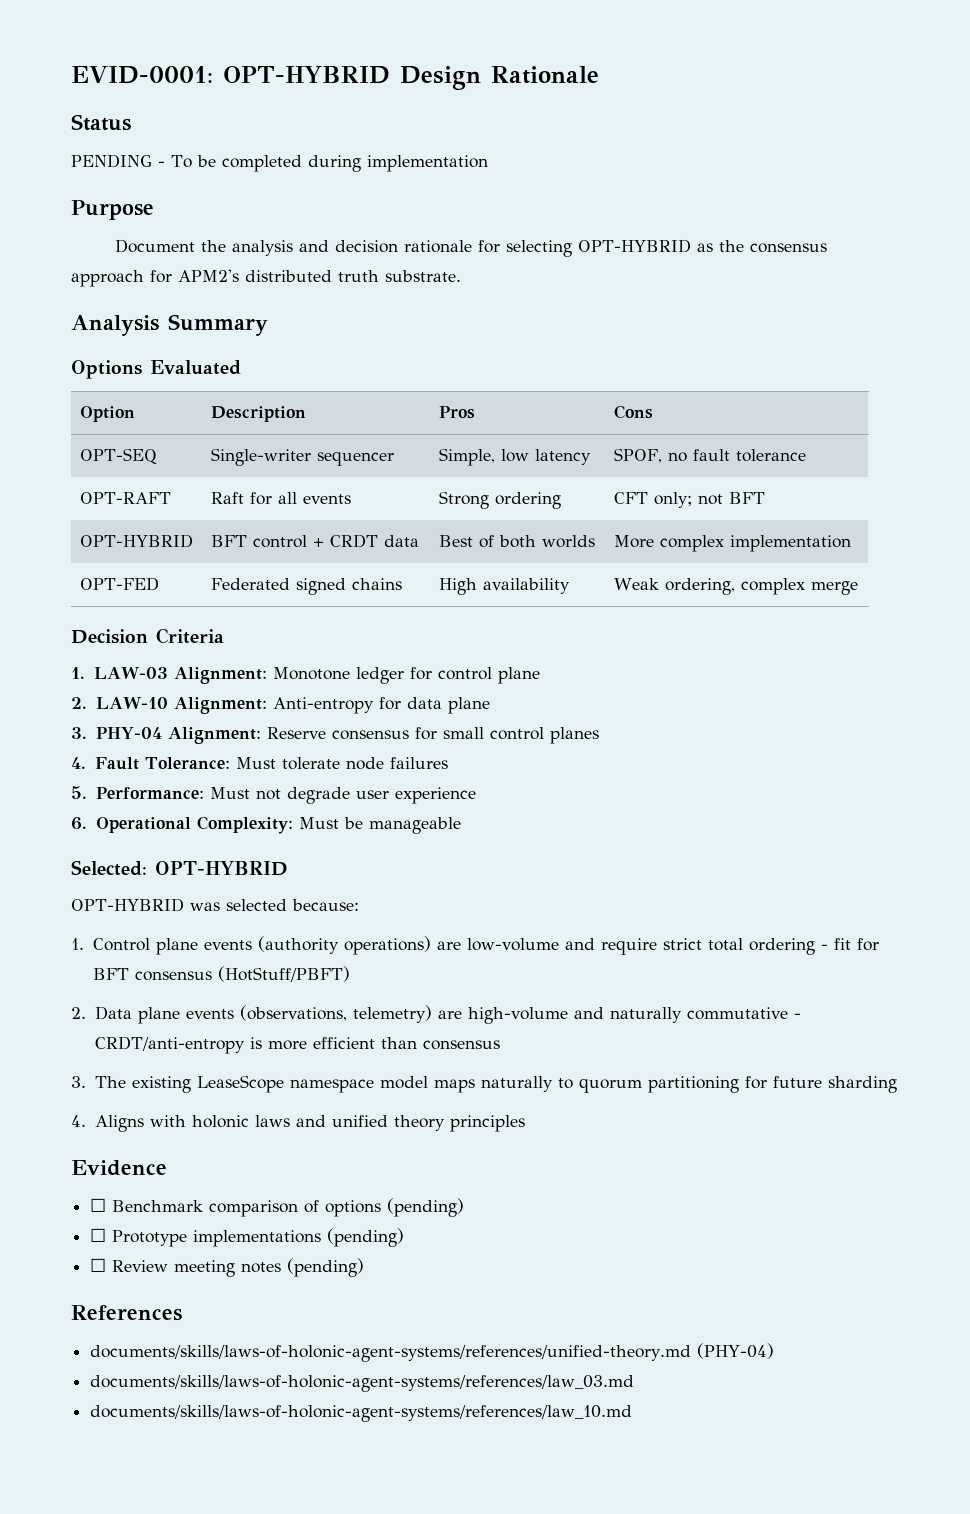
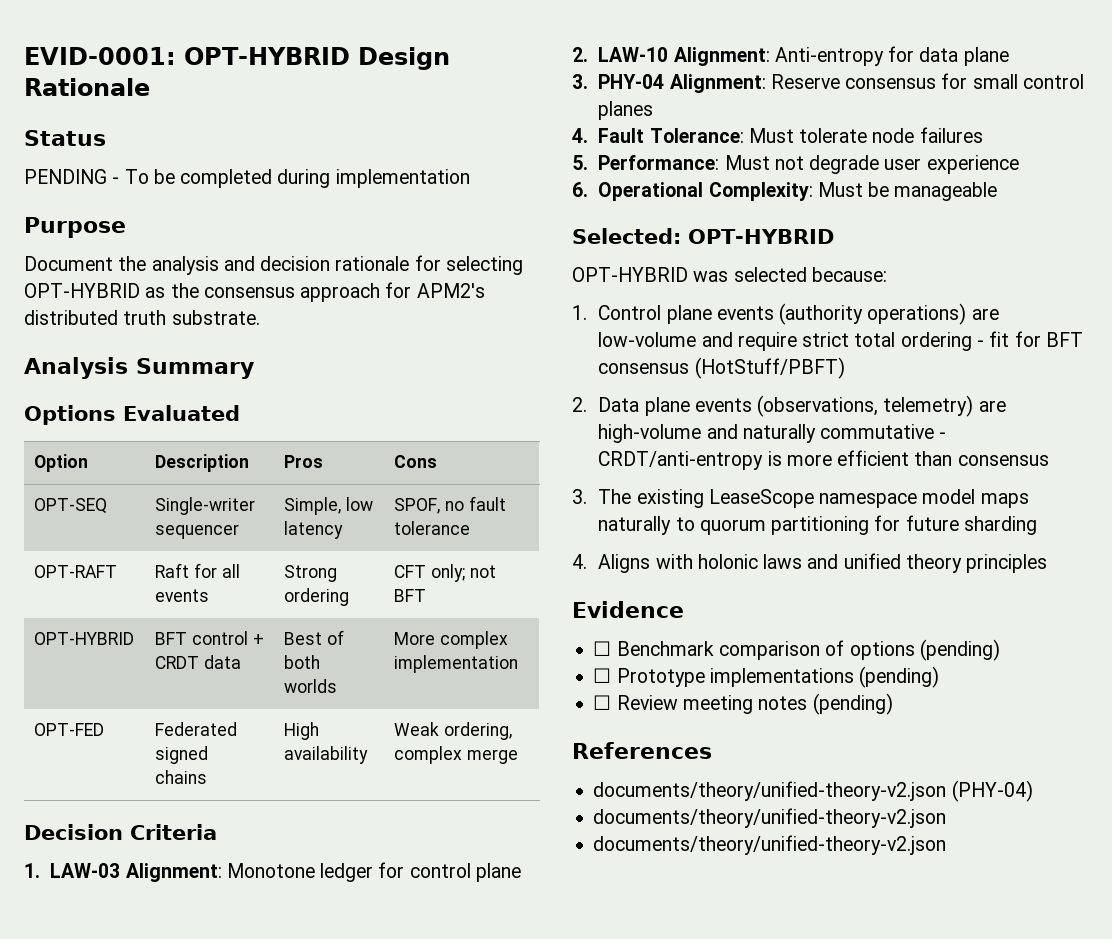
- documents/skills/laws-of-holonic-agent-systems/references/unified-theory.md (PHY-04)
- documents/skills/laws-of-holonic-agent-systems/references/law_03.md
- documents/skills/laws-of-holonic-agent-systems/references/law_10.md
+ documents/theory/unified-theory-v2.json (PHY-04)
+ documents/theory/unified-theory-v2.json
+ documents/theory/unified-theory-v2.json

